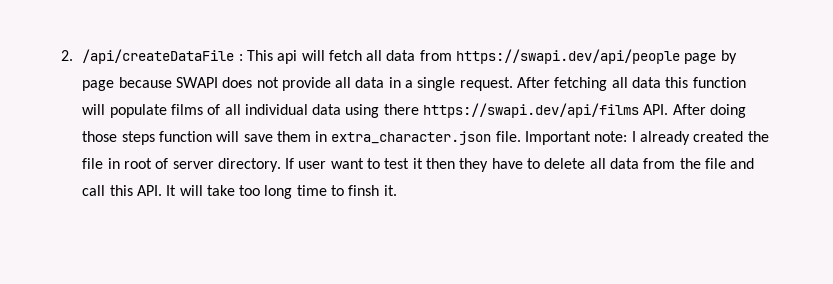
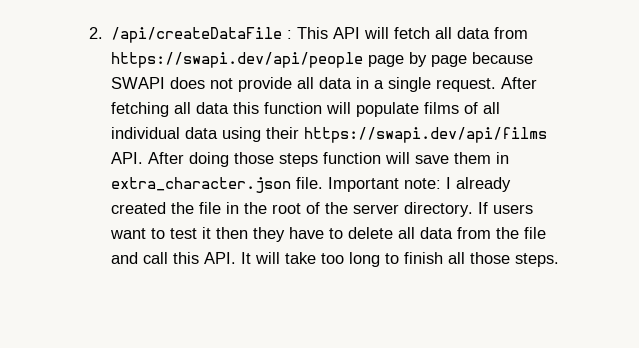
- 2. /api/createDataFile : This api will fetch all data from https://swapi.dev/api/people page by page because SWAPI does not provide all data in a single request.
+ 2. /api/createDataFile : This API will fetch all data from https://swapi.dev/api/people page by page because SWAPI does not provide all data in a single request.
- After fetching all data this function will populate films of all individual data using there https://swapi.dev/api/films API. After doing those steps function will save them in extra_character.json file.
+ After fetching all data this function will populate films of all individual data using their https://swapi.dev/api/films API. After doing those steps function will save them in extra_character.json file.
- Important note: I already created the file in root of server directory.
+ Important note: I already created the file in the root of the server directory.
- If user want to test it then they have to delete all data from the file and call this API. It will take too long time to finsh it.
+ If users want to test it then they have to delete all data from the file and call this API. It will take too long to finish all those steps.

